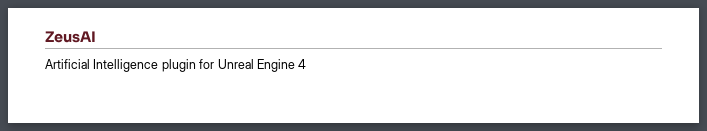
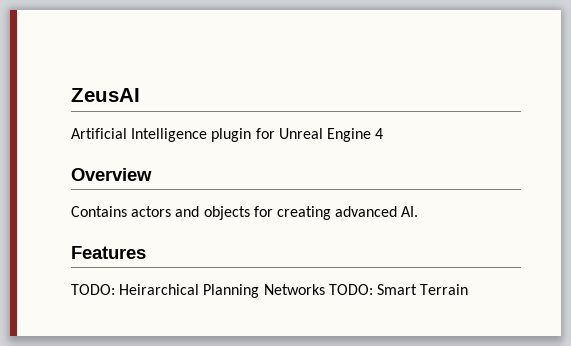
+ Overview
+ Contains actors and objects for creating advanced AI.
+ Features
+ TODO: Heirarchical Planning Networks TODO: Smart Terrain

